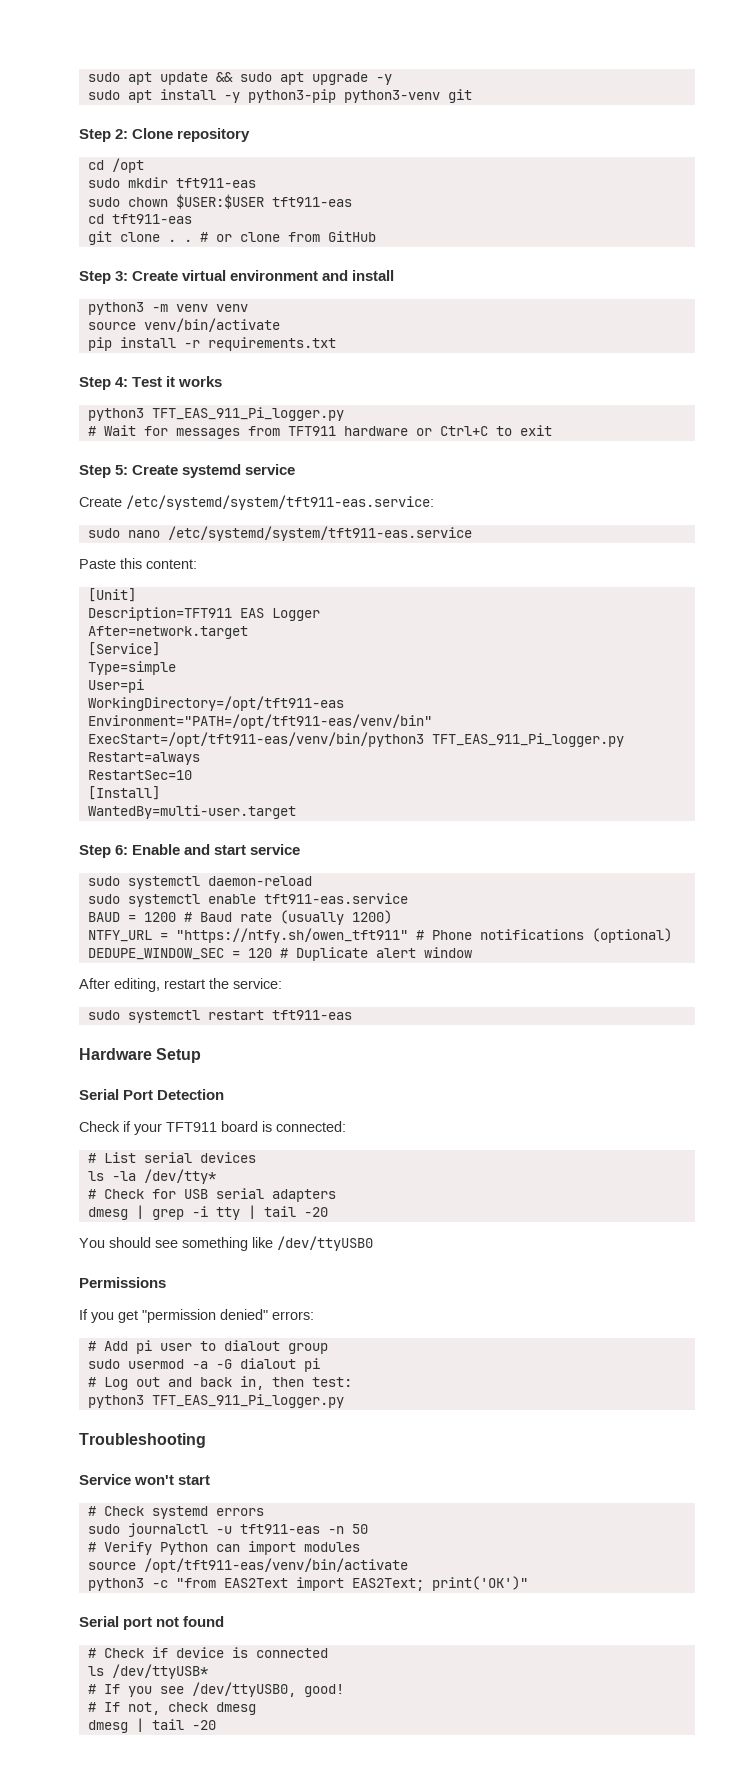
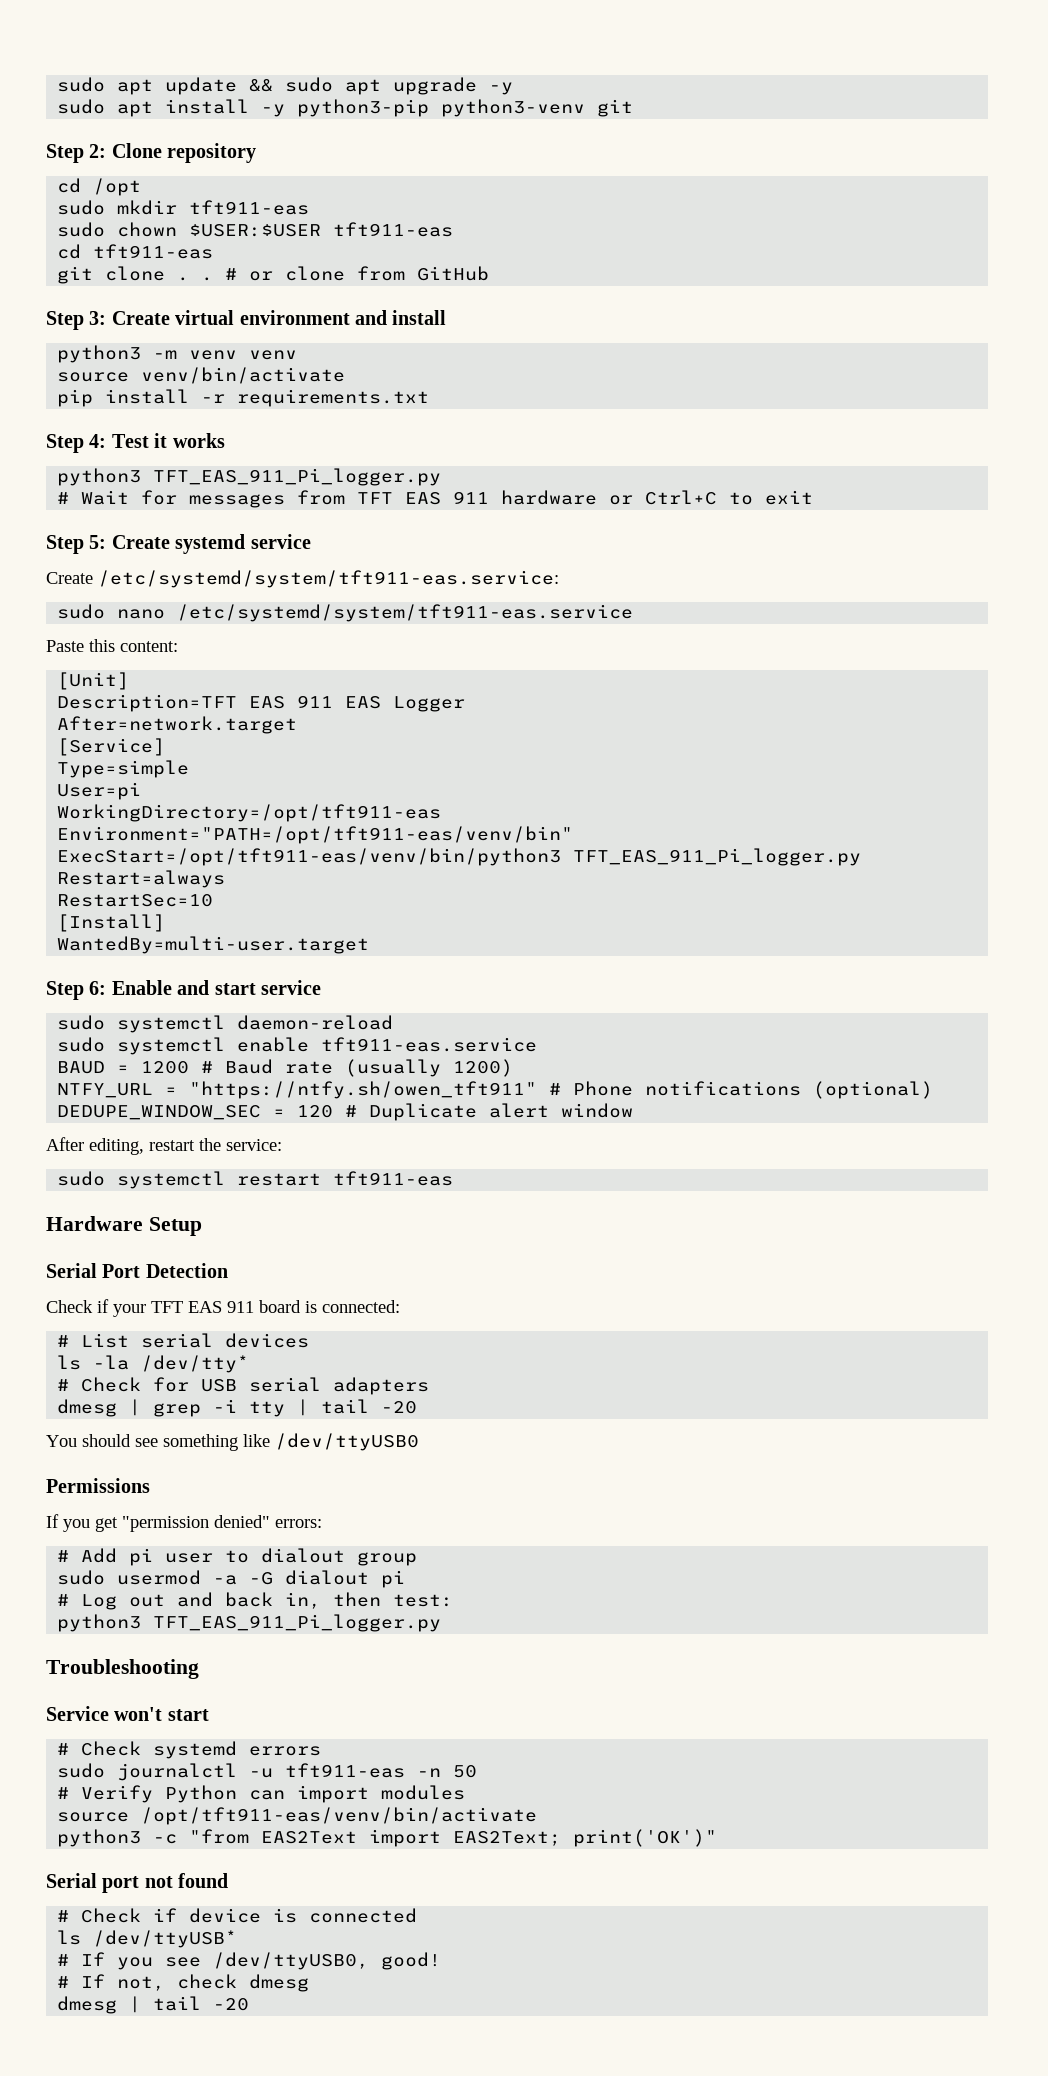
- # Wait for messages from TFT911 hardware or Ctrl+C to exit
+ # Wait for messages from TFT EAS 911 hardware or Ctrl+C to exit
- Description=TFT911 EAS Logger
+ Description=TFT EAS 911 EAS Logger
- Check if your TFT911 board is connected:
+ Check if your TFT EAS 911 board is connected:

